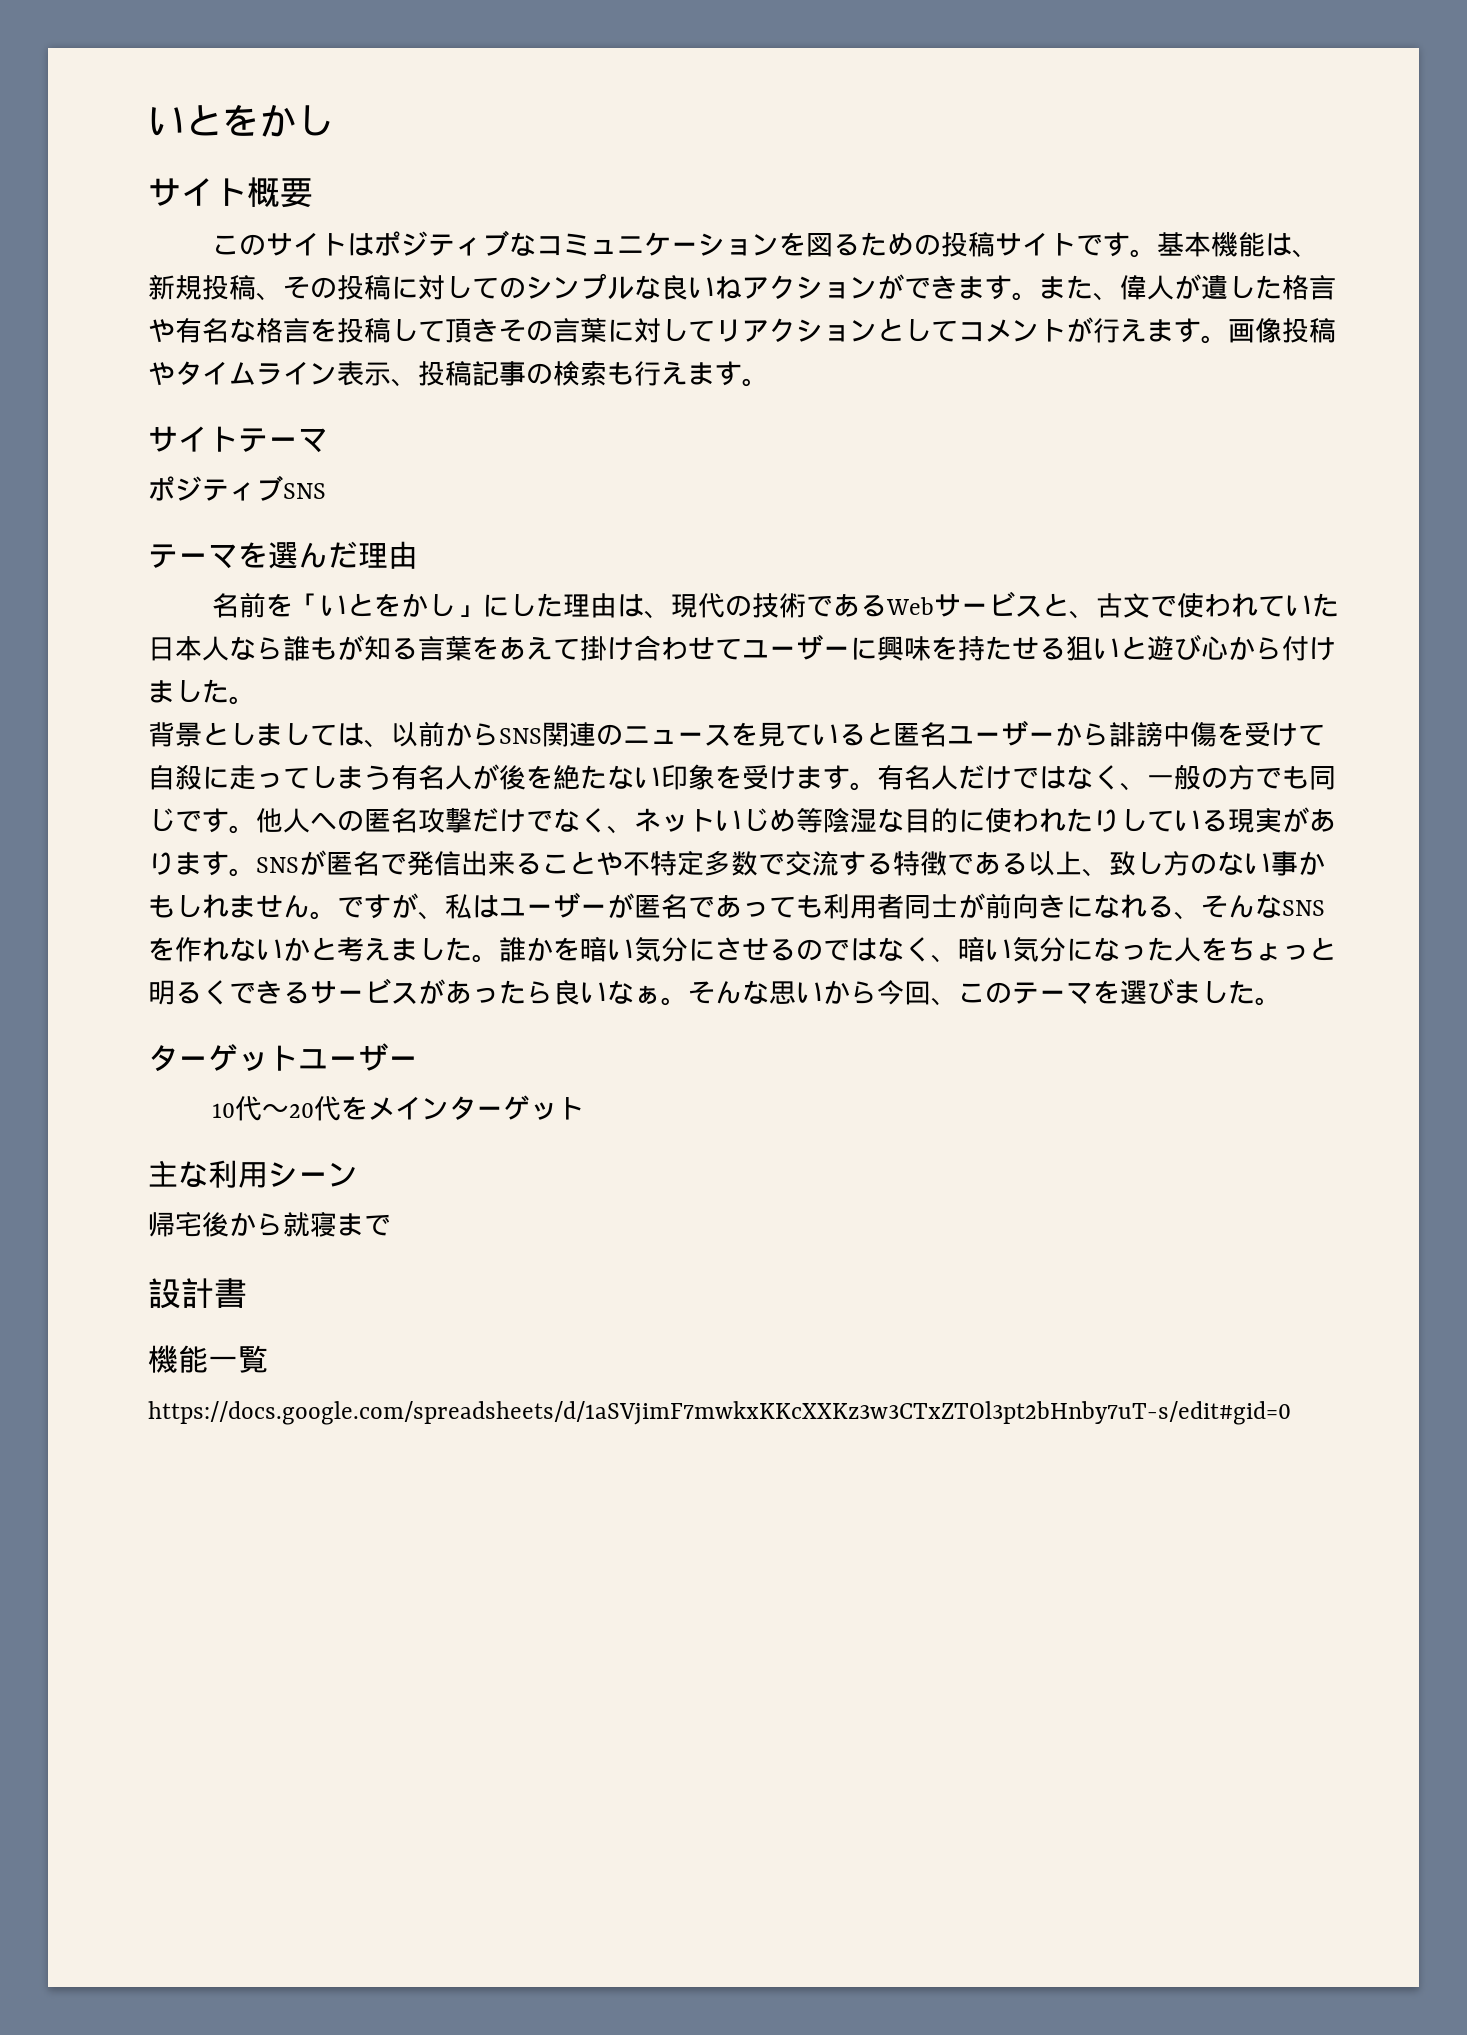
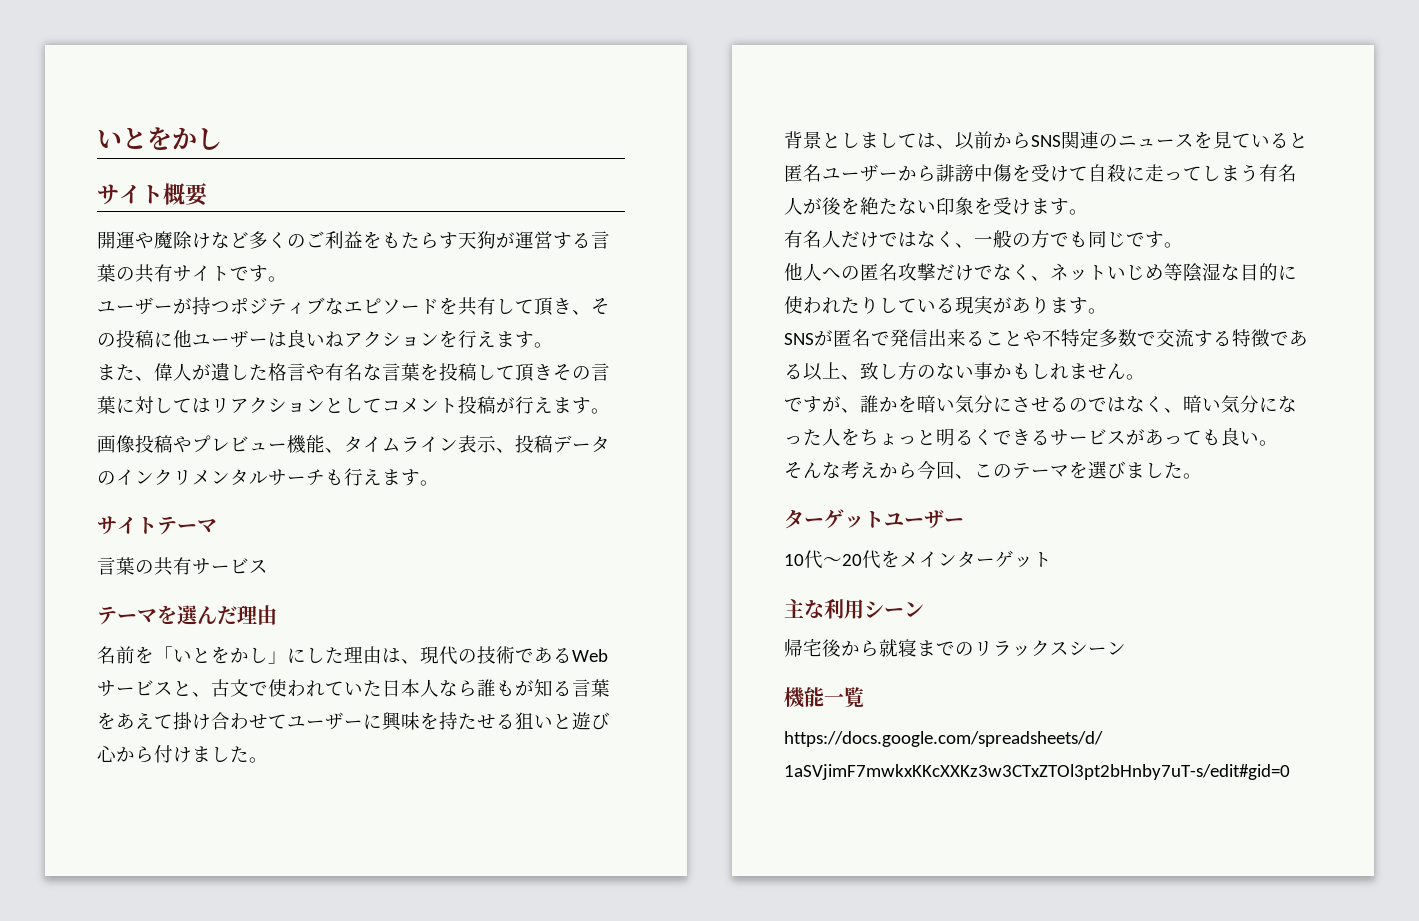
- このサイトはポジティブなコミュニケーションを図るための投稿サイトです。基本機能は、新規投稿、その投稿に対してのシンプルな良いねアクションができます。また、偉人が遺した格言や有名な格言を投稿して頂きその言葉に対してリアクションとしてコメントが行えます。画像投稿やタイムライン表示、投稿記事の検索も行えます。
+ 開運や魔除けなど多くのご利益をもたらす天狗が運営する言葉の共有サイトです。
+ ユーザーが持つポジティブなエピソードを共有して頂き、その投稿に他ユーザーは良いねアクションを行えます。
+ また、偉人が遺した格言や有名な言葉を投稿して頂きその言葉に対してはリアクションとしてコメント投稿が行えます。
+ 画像投稿やプレビュー機能、タイムライン表示、投稿データのインクリメンタルサーチも行えます。
- ポジティブSNS
+ 言葉の共有サービス
- 背景としましては、以前からSNS関連のニュースを見ていると匿名ユーザーから誹謗中傷を受けて自殺に走ってしまう有名人が後を絶たない印象を受けます。有名人だけではなく、一般の方でも同じです。他人への匿名攻撃だけでなく、ネットいじめ等陰湿な目的に使われたりしている現実があります。SNSが匿名で発信出来ることや不特定多数で交流する特徴である以上、致し方のない事かもしれません。ですが、私はユーザーが匿名であっても利用者同士が前向きになれる、そんなSNSを作れないかと考えました。誰かを暗い気分にさせるのではなく、暗い気分になった人をちょっと明るくできるサービスがあったら良いなぁ。そんな思いから今回、このテーマを選びました。
+ 背景としましては、以前からSNS関連のニュースを見ていると匿名ユーザーから誹謗中傷を受けて自殺に走ってしまう有名人が後を絶たない印象を受けます。
+ 有名人だけではなく、一般の方でも同じです。
+ 他人への匿名攻撃だけでなく、ネットいじめ等陰湿な目的に使われたりしている現実があります。
+ SNSが匿名で発信出来ることや不特定多数で交流する特徴である以上、致し方のない事かもしれません。
+ ですが、誰かを暗い気分にさせるのではなく、暗い気分になった人をちょっと明るくできるサービスがあっても良い。
+ そんな考えから今回、このテーマを選びました。
- 帰宅後から就寝まで
- 設計書
+ 帰宅後から就寝までのリラックスシーン

